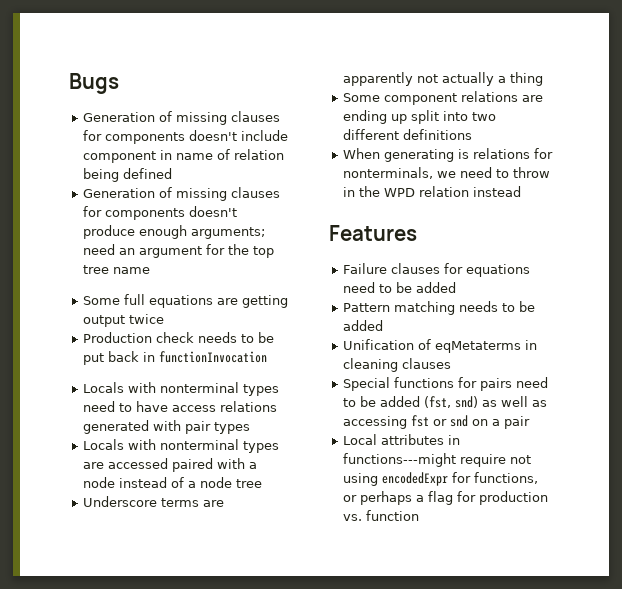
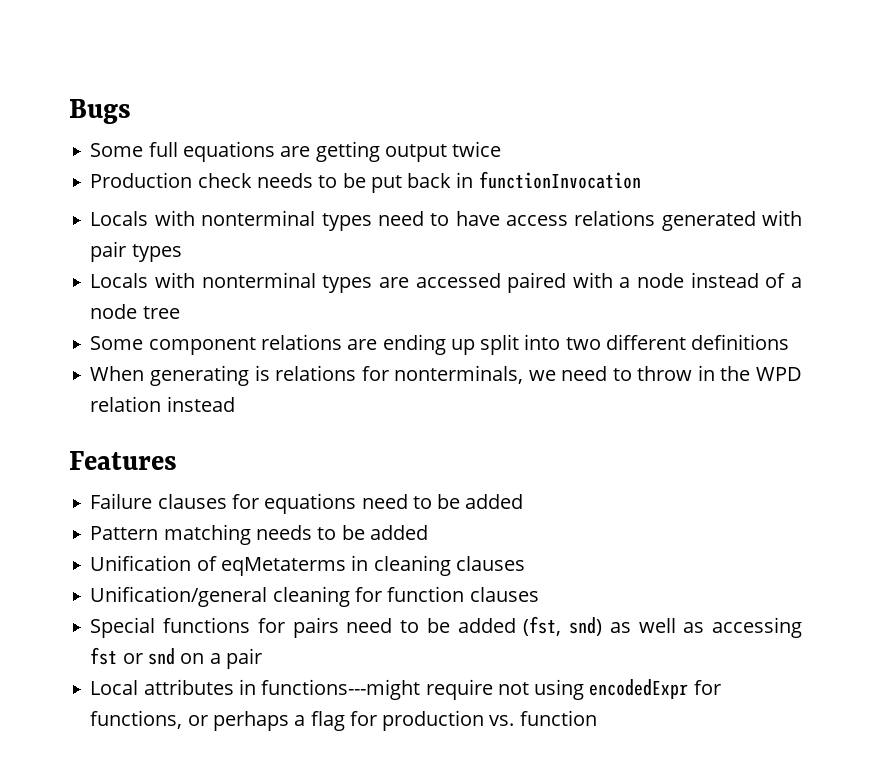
- Generation of missing clauses for components doesn't include component in name of relation being defined
- Generation of missing clauses for components doesn't produce enough arguments; need an argument for the top tree name
- Underscore terms are apparently not actually a thing
+ Unification/general cleaning for function clauses

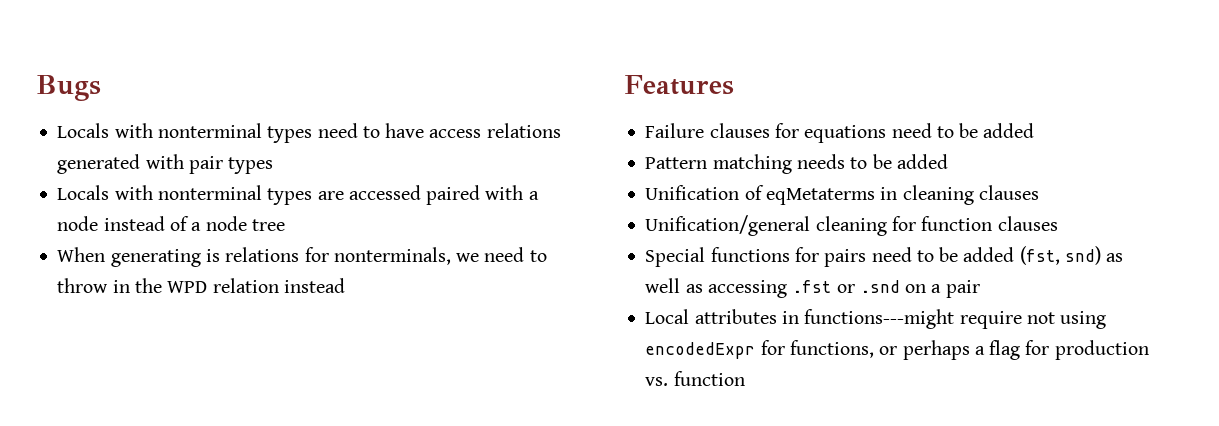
- Some full equations are getting output twice
- Production check needs to be put back in functionInvocation
- Some component relations are ending up split into two different definitions
- Special functions for pairs need to be added (fst, snd) as well as accessing fst or snd on a pair
+ Special functions for pairs need to be added (fst, snd) as well as accessing .fst or .snd on a pair

